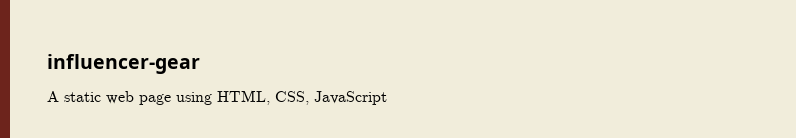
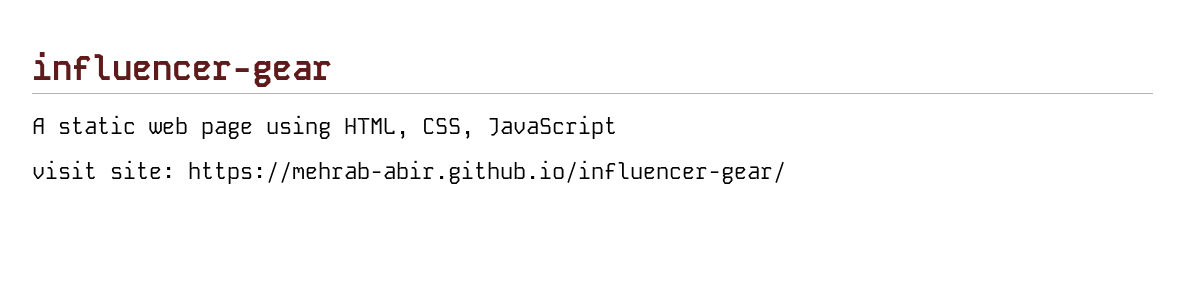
+ visit site: https://mehrab-abir.github.io/influencer-gear/

